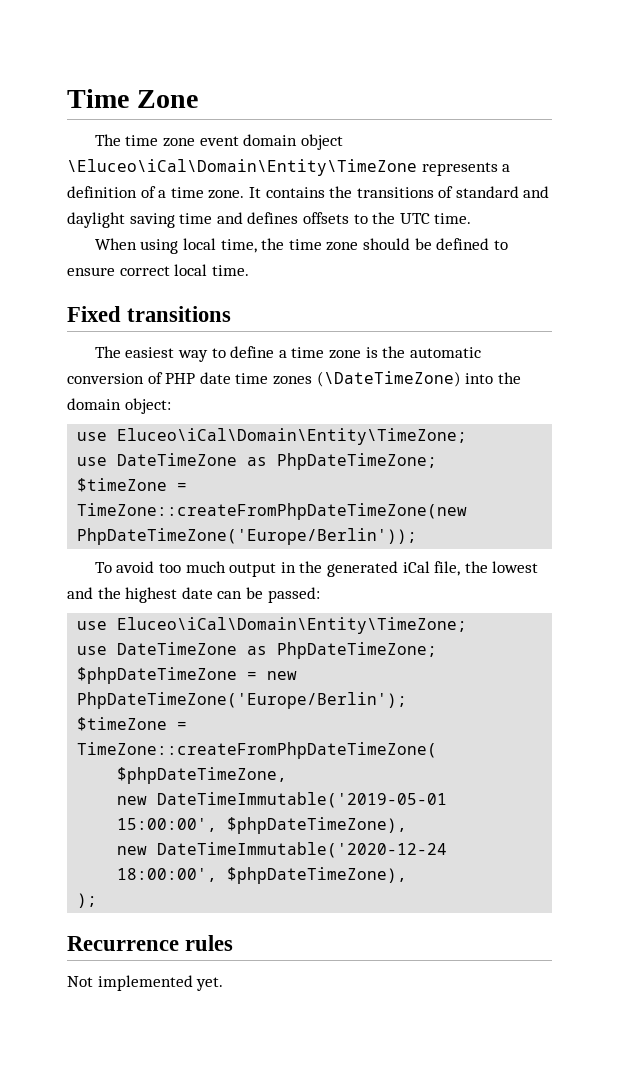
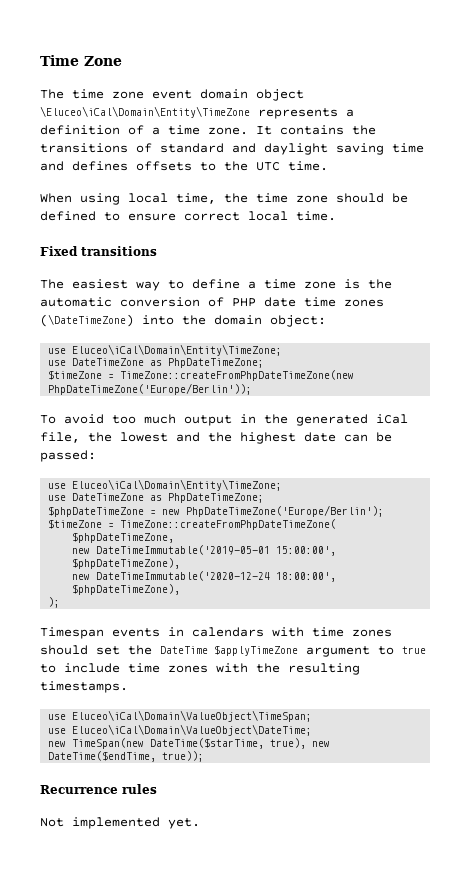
+ Timespan events in calendars with time zones should set the DateTime $applyTimeZone argument to true to include time zones with the resulting timestamps.
+ use Eluceo\iCal\Domain\ValueObject\TimeSpan;
+ use Eluceo\iCal\Domain\ValueObject\DateTime;
+ new TimeSpan(new DateTime($starTime, true), new DateTime($endTime, true));

